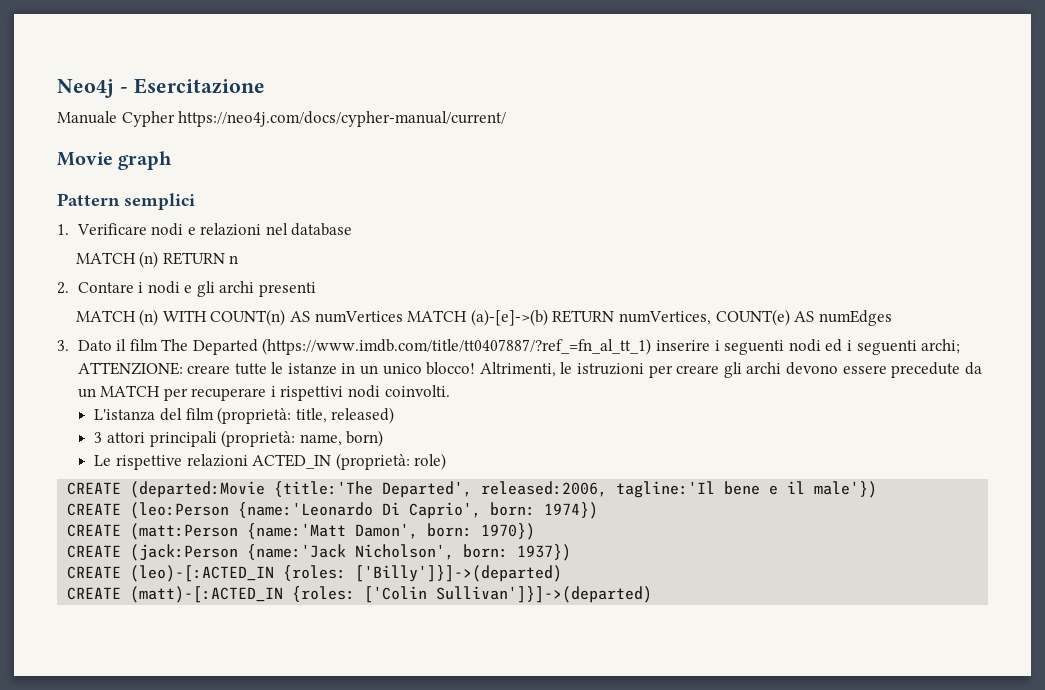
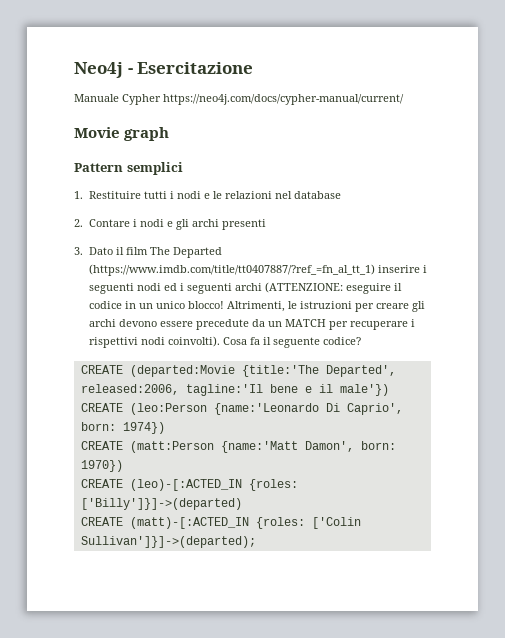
- 1. Verificare nodi e relazioni nel database
+ 1. Restituire tutti i nodi e le relazioni nel database
- MATCH (n) RETURN n
- MATCH (n) WITH COUNT(n) AS numVertices MATCH (a)-[e]->(b) RETURN numVertices, COUNT(e) AS numEdges
- 3. Dato il film The Departed (https://www.imdb.com/title/tt0407887/?ref_=fn_al_tt_1) inserire i seguenti nodi ed i seguenti archi; ATTENZIONE: creare tutte le istanze in un unico blocco!
+ 3. Dato il film The Departed (https://www.imdb.com/title/tt0407887/?ref_=fn_al_tt_1) inserire i seguenti nodi ed i seguenti archi (ATTENZIONE: eseguire il codice in un unico blocco!
- Altrimenti, le istruzioni per creare gli archi devono essere precedute da un MATCH per recuperare i rispettivi nodi coinvolti.
- L'istanza del film (proprietà: title, released)
- 3 attori principali (proprietà: name, born)
- Le rispettive relazioni ACTED_IN (proprietà: role)
+ Altrimenti, le istruzioni per creare gli archi devono essere precedute da un MATCH per recuperare i rispettivi nodi coinvolti). Cosa fa il seguente codice?
- CREATE (jack:Person {name:'Jack Nicholson', born: 1937})
- CREATE (matt)-[:ACTED_IN {roles: ['Colin Sullivan']}]->(departed)
+ CREATE (matt)-[:ACTED_IN {roles: ['Colin Sullivan']}]->(departed);

